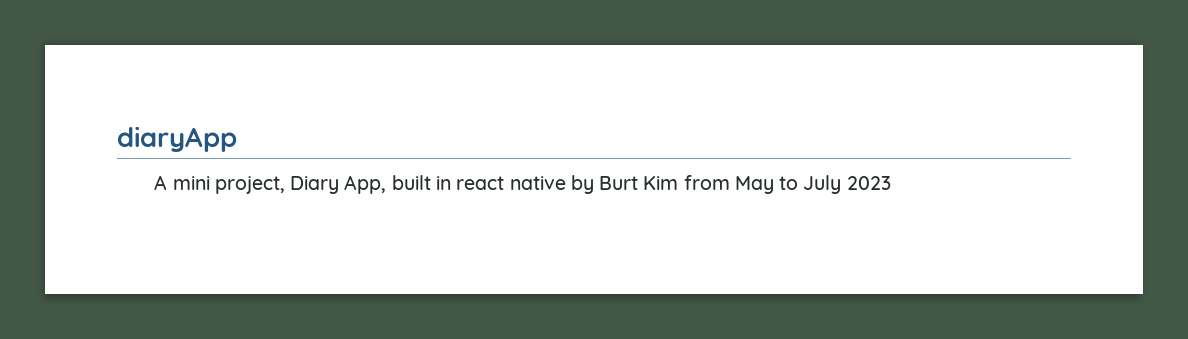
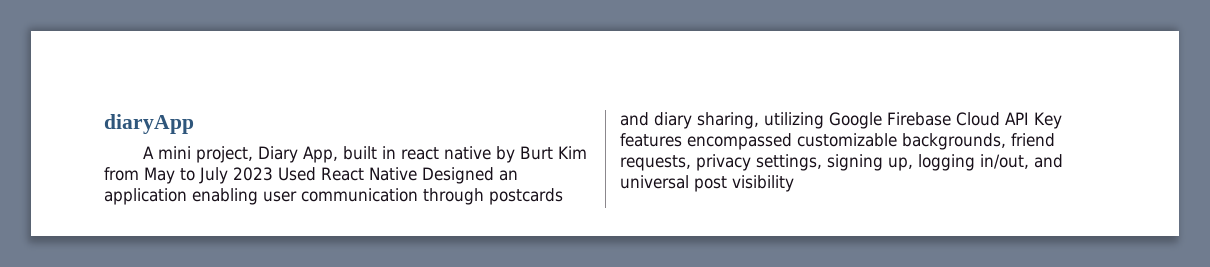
- A mini project, Diary App, built in react native by Burt Kim from May to July 2023
+ A mini project, Diary App, built in react native by Burt Kim from May to July 2023 Used React Native Designed an application enabling user communication through postcards and diary sharing, utilizing Google Firebase Cloud API Key features encompassed customizable backgrounds, friend requests, privacy settings, signing up, logging in/out, and universal post visibility

